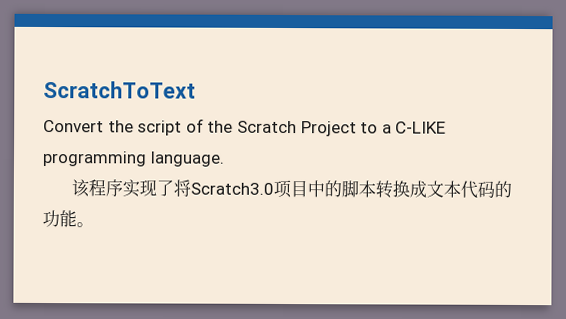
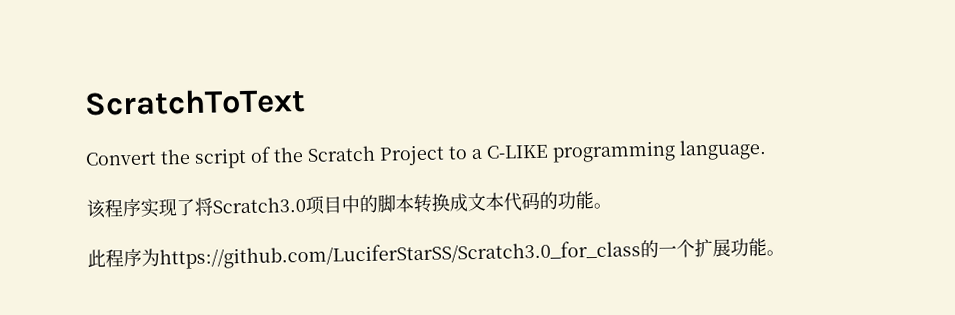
+ 此程序为https://github.com/LuciferStarSS/Scratch3.0_for_class的一个扩展功能。

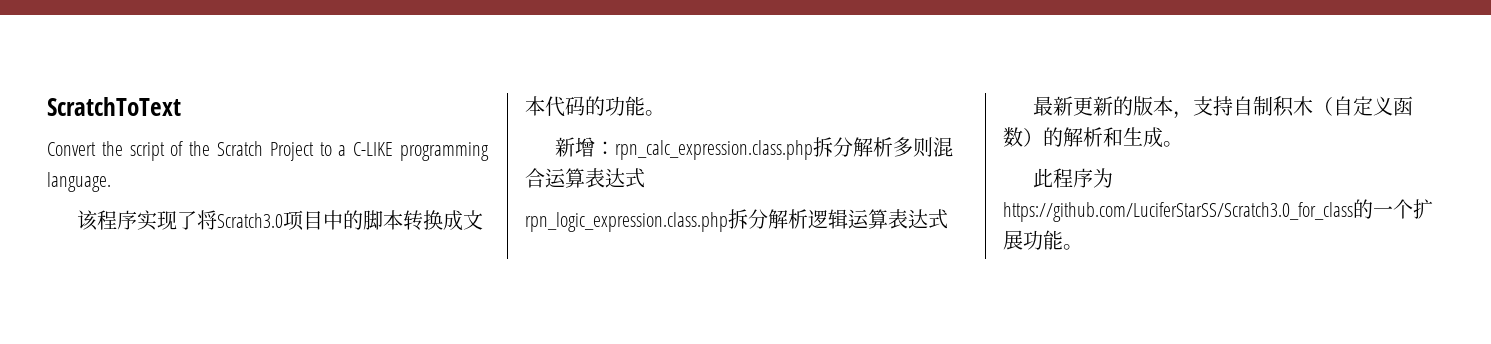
+ 新增：rpn_calc_expression.class.php拆分解析多则混合运算表达式
+ rpn_logic_expression.class.php拆分解析逻辑运算表达式
+ 最新更新的版本，支持自制积木（自定义函数）的解析和生成。

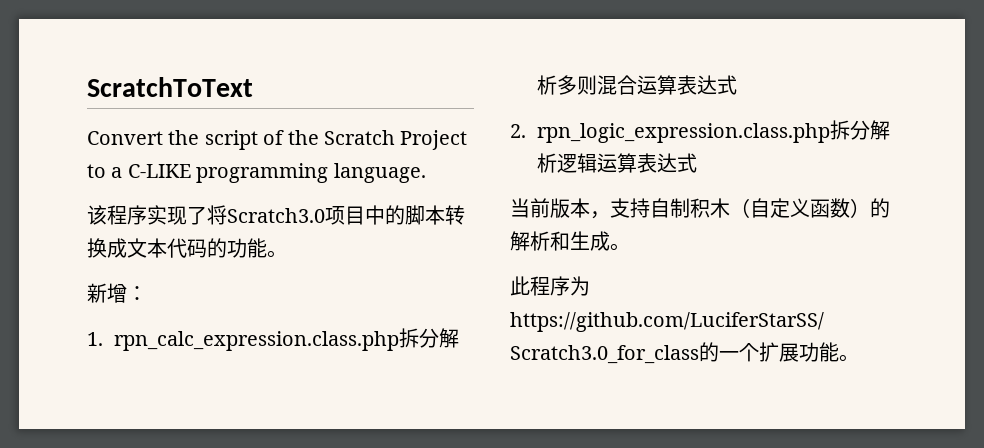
- 新增：rpn_calc_expression.class.php拆分解析多则混合运算表达式
+ 新增：
+ 1. rpn_calc_expression.class.php拆分解析多则混合运算表达式
- rpn_logic_expression.class.php拆分解析逻辑运算表达式
+ 2. rpn_logic_expression.class.php拆分解析逻辑运算表达式
- 最新更新的版本，支持自制积木（自定义函数）的解析和生成。
+ 当前版本，支持自制积木（自定义函数）的解析和生成。

